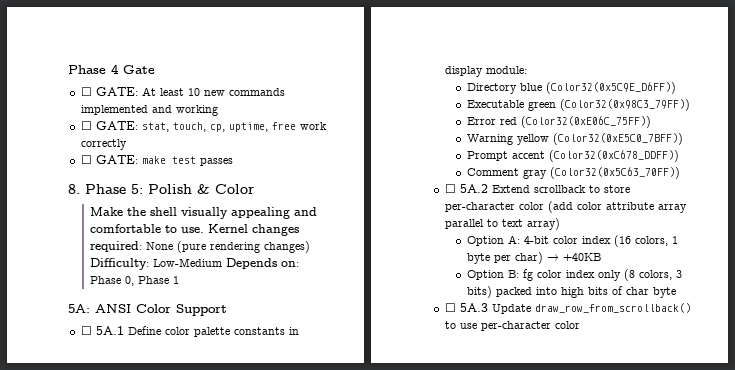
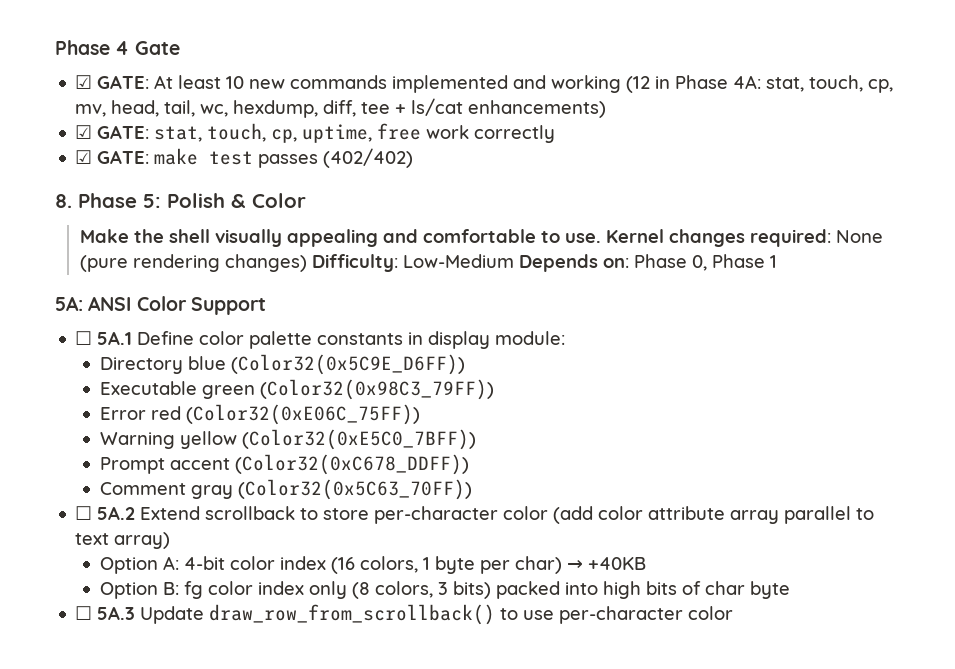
- ☐ GATE: At least 10 new commands implemented and working
- ☐ GATE: stat, touch, cp, uptime, free work correctly
+ ☑ GATE: At least 10 new commands implemented and working (12 in Phase 4A: stat, touch, cp, mv, head, tail, wc, hexdump, diff, tee + ls/cat enhancements)
+ ☑ GATE: stat, touch, cp, uptime, free work correctly
- ☐ GATE: make test passes
+ ☑ GATE: make test passes (402/402)

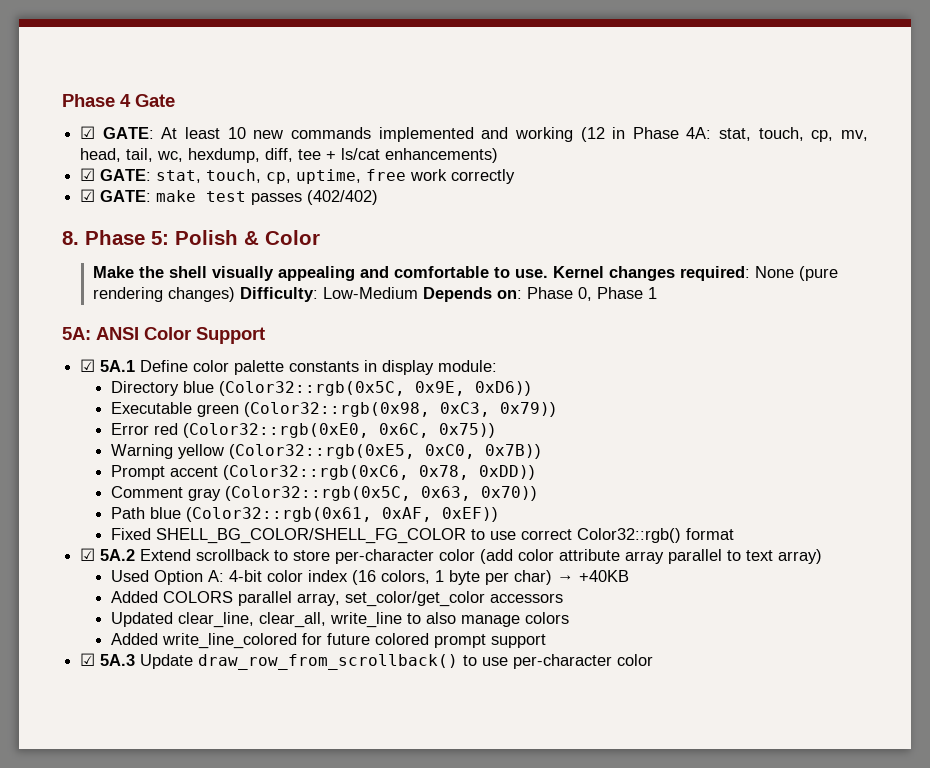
- ☐ 5A.1 Define color palette constants in display module:
+ ☑ 5A.1 Define color palette constants in display module:
- Directory blue (Color32(0x5C9E_D6FF))
+ Directory blue (Color32::rgb(0x5C, 0x9E, 0xD6))
- Executable green (Color32(0x98C3_79FF))
+ Executable green (Color32::rgb(0x98, 0xC3, 0x79))
- Error red (Color32(0xE06C_75FF))
+ Error red (Color32::rgb(0xE0, 0x6C, 0x75))
- Warning yellow (Color32(0xE5C0_7BFF))
+ Warning yellow (Color32::rgb(0xE5, 0xC0, 0x7B))
- Prompt accent (Color32(0xC678_DDFF))
+ Prompt accent (Color32::rgb(0xC6, 0x78, 0xDD))
- Comment gray (Color32(0x5C63_70FF))
- ☐ 5A.2 Extend scrollback to store per-character color (add color attribute array parallel to text array)
+ Comment gray (Color32::rgb(0x5C, 0x63, 0x70))
+ Path blue (Color32::rgb(0x61, 0xAF, 0xEF))
+ Fixed SHELL_BG_COLOR/SHELL_FG_COLOR to use correct Color32::rgb() format
+ ☑ 5A.2 Extend scrollback to store per-character color (add color attribute array parallel to text array)
- Option A: 4-bit color index (16 colors, 1 byte per char) → +40KB
+ Used Option A: 4-bit color index (16 colors, 1 byte per char) → +40KB
- Option B: fg color index only (8 colors, 3 bits) packed into high bits of char byte
- ☐ 5A.3 Update draw_row_from_scrollback() to use per-character color
+ Added COLORS parallel array, set_color/get_color accessors
+ Updated clear_line, clear_all, write_line to also manage colors
+ Added write_line_colored for future colored prompt support
+ ☑ 5A.3 Update draw_row_from_scrollback() to use per-character color

